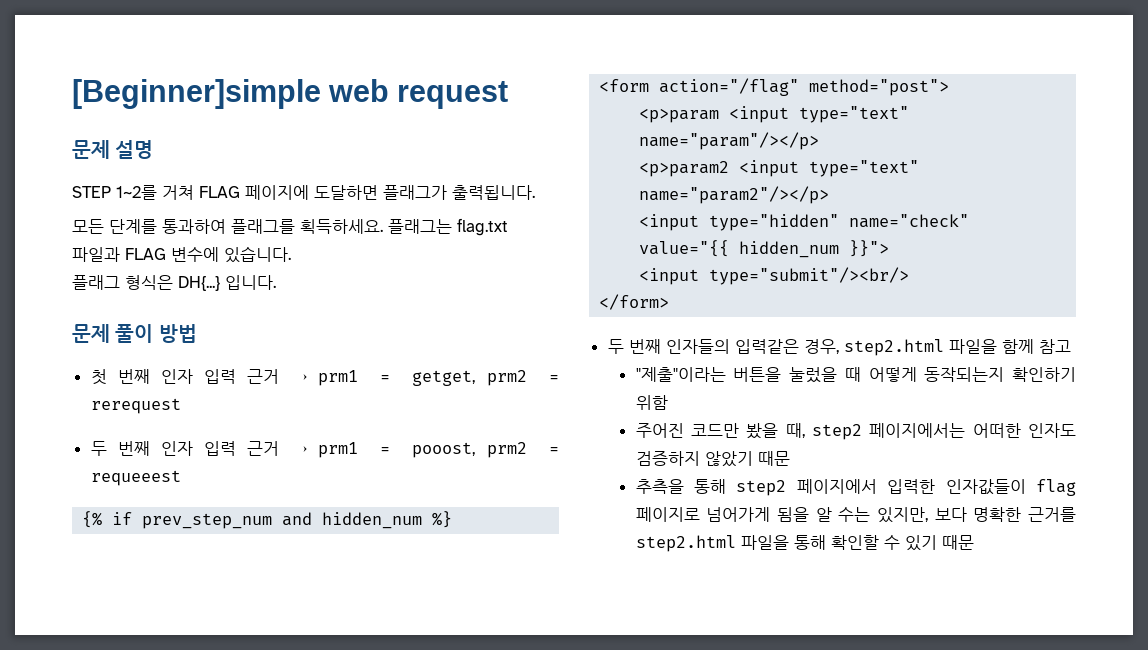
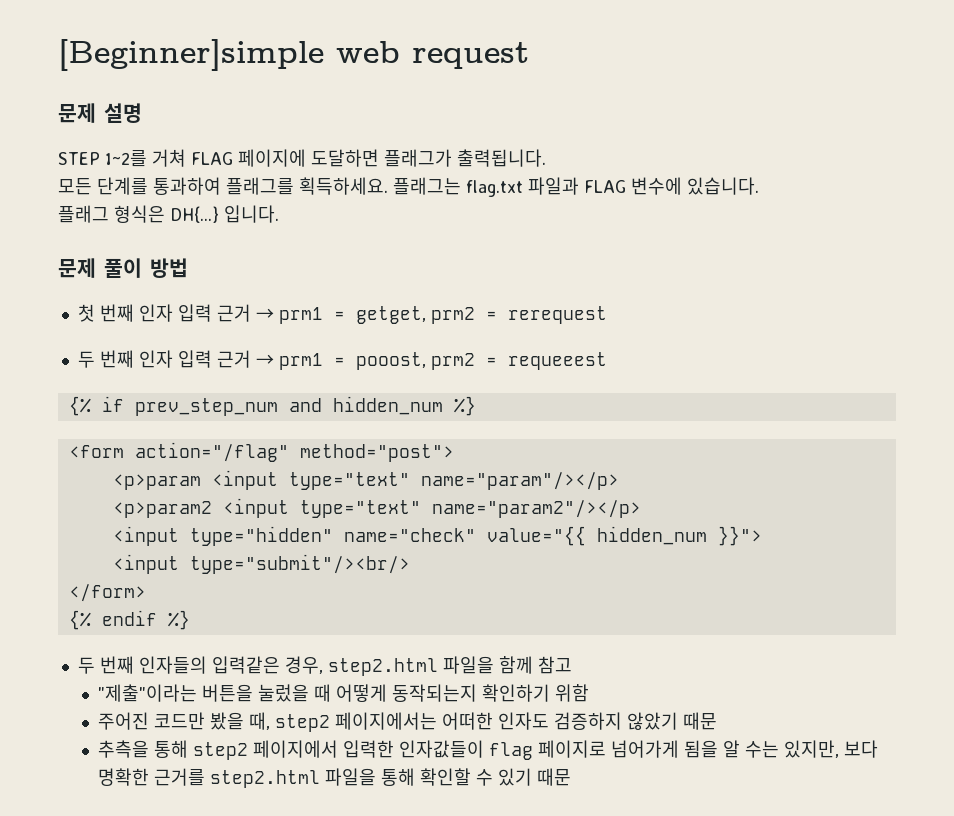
+ {% endif %}

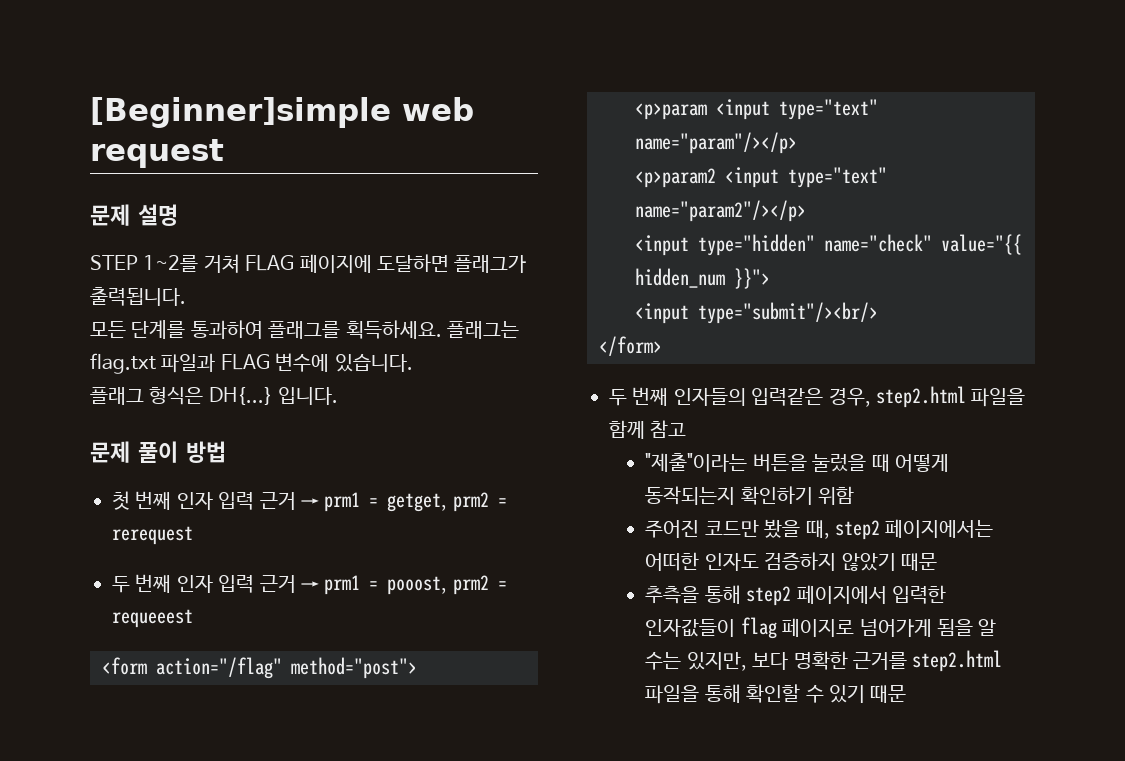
- {% if prev_step_num and hidden_num %}
- {% endif %}

